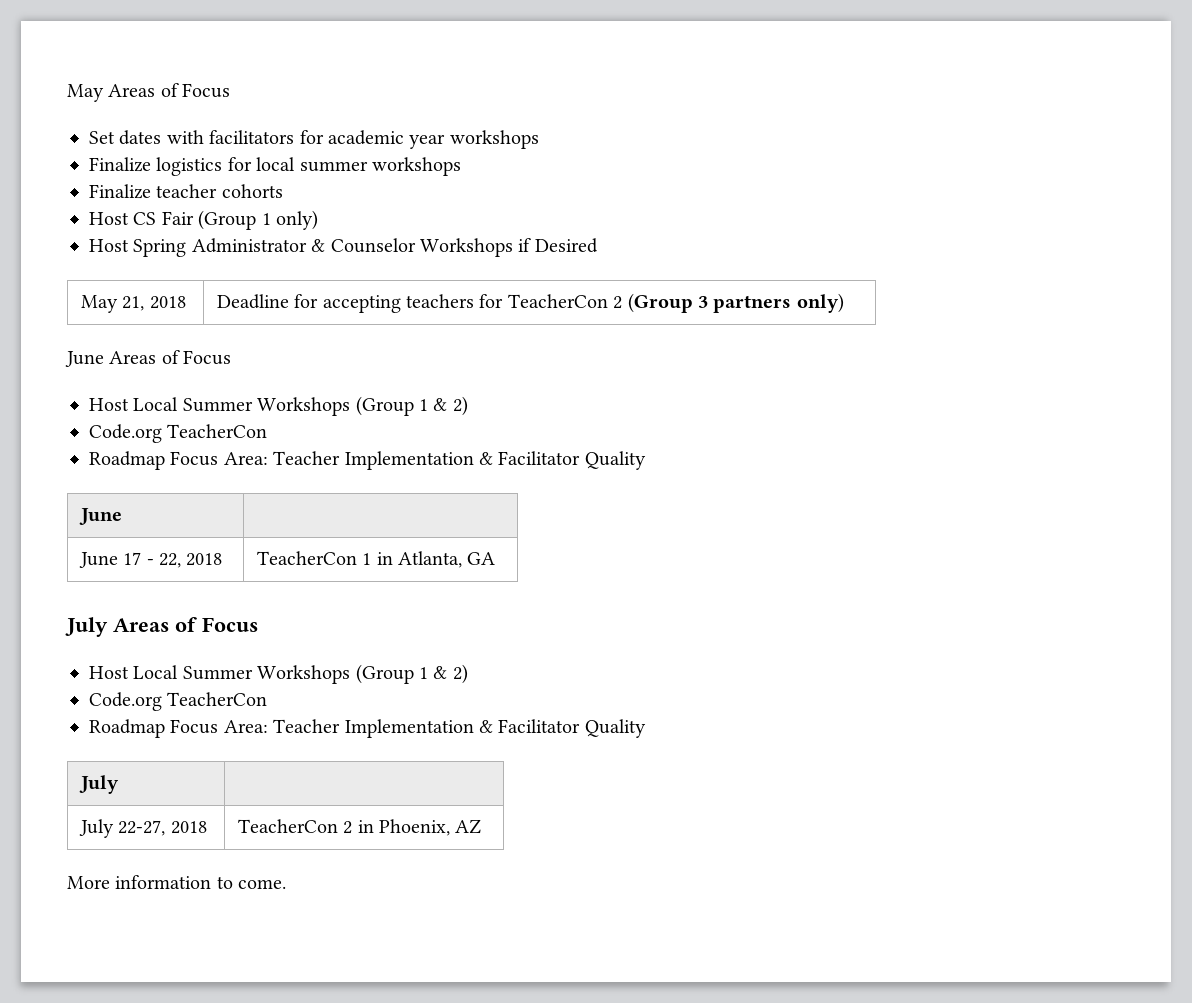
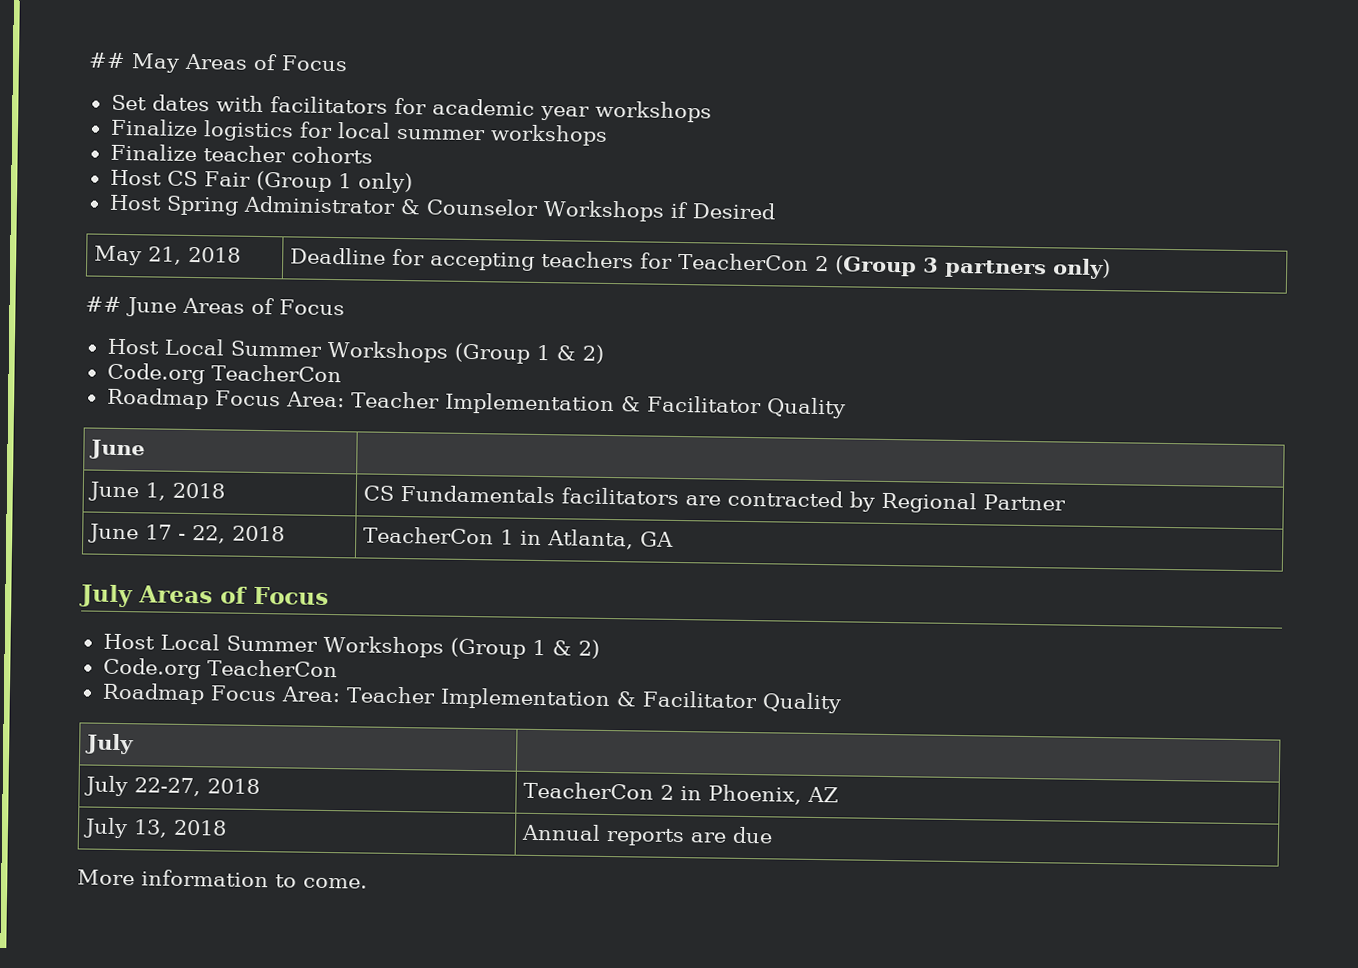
- May Areas of Focus
+ ## May Areas of Focus
- June Areas of Focus
+ ## June Areas of Focus
+ June 1, 2018 | CS Fundamentals facilitators are contracted by Regional Partner
+ July 13, 2018 | Annual reports are due

